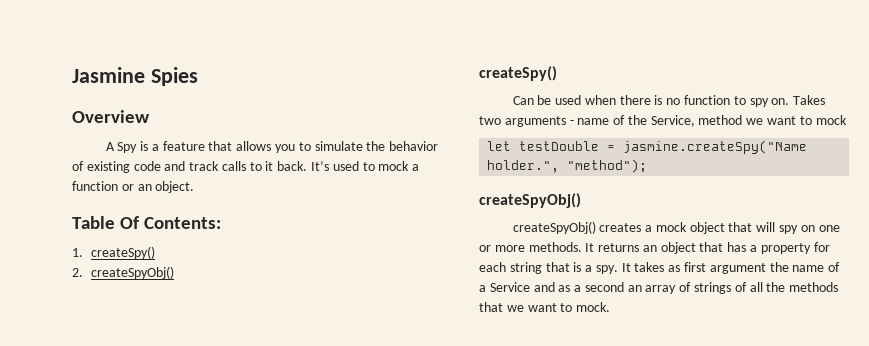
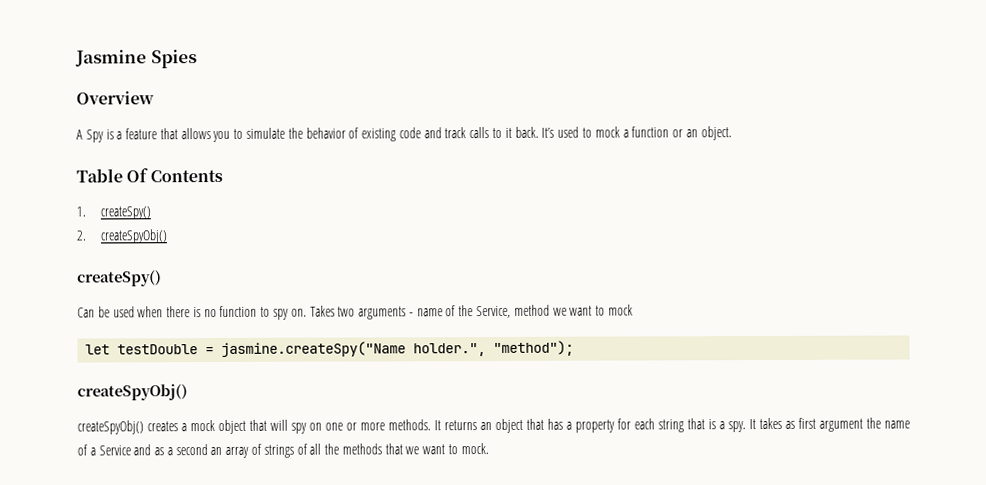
- Table Of Contents:
+ Table Of Contents

